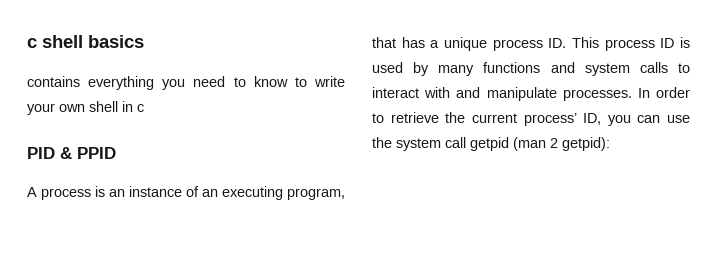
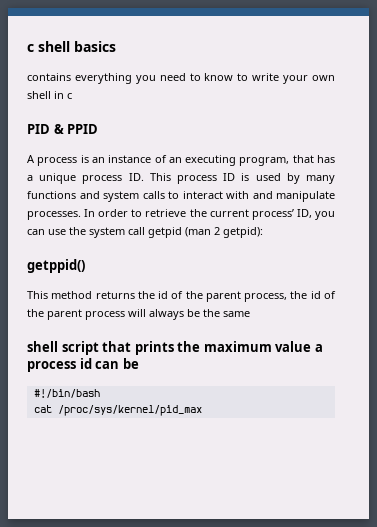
+ getppid()
+ This method returns the id of the parent process, the id of the parent process will always be the same
+ shell script that prints the maximum value a process id can be
+ #!/bin/bash
+ cat /proc/sys/kernel/pid_max

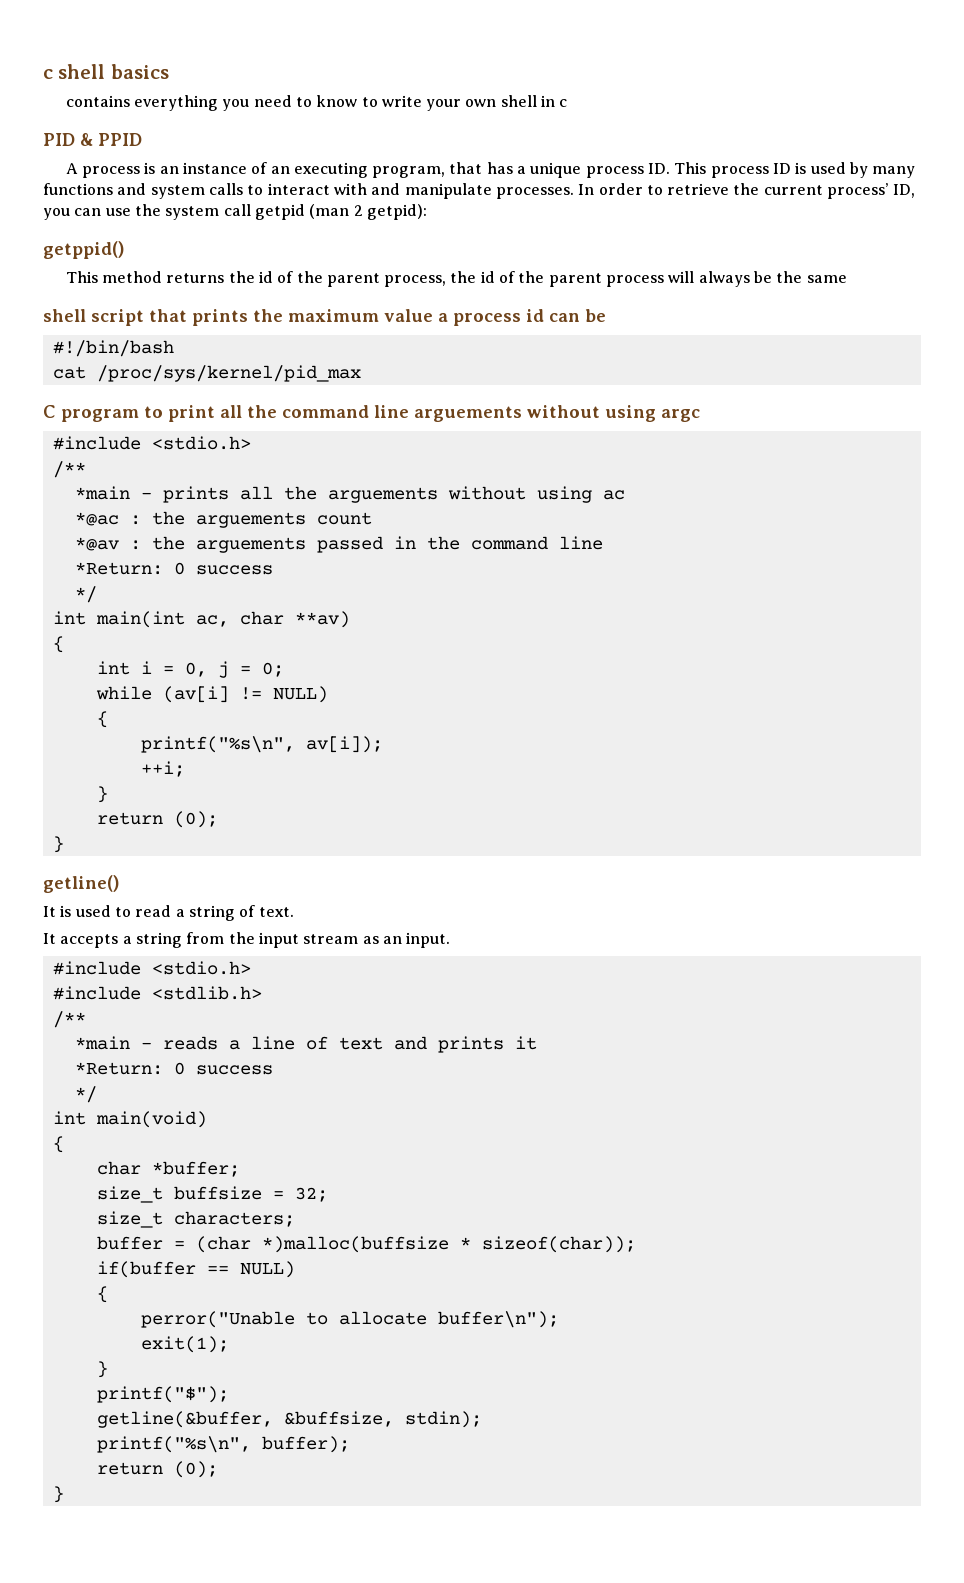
+ C program to print all the command line arguements without using argc
+ #include <stdio.h>
+ /**
+ *main - prints all the arguements without using ac
+ *@ac : the arguements count
+ *@av : the arguements passed in the command line
+ *Return: 0 success
+ */
+ int main(int ac, char **av)
+ {
+ int i = 0, j = 0;
+ while (av[i] != NULL)
+ {
+ printf("%s\n", av[i]);
+ ++i;
+ }
+ return (0);
+ }
+ getline()
+ It is used to read a string of text.
+ It accepts a string from the input stream as an input.
+ #include <stdio.h>
+ #include <stdlib.h>
+ /**
+ *main - reads a line of text and prints it
+ *Return: 0 success
+ */
+ int main(void)
+ {
+ char *buffer;
+ size_t buffsize = 32;
+ size_t characters;
+ buffer = (char *)malloc(buffsize * sizeof(char));
+ if(buffer == NULL)
+ {
+ perror("Unable to allocate buffer\n");
+ exit(1);
+ }
+ printf("$");
+ getline(&buffer, &buffsize, stdin);
+ printf("%s\n", buffer);
+ return (0);
+ }

